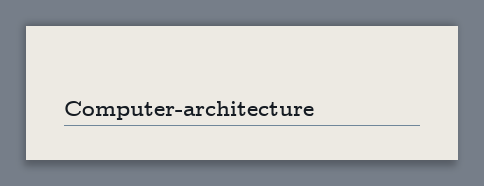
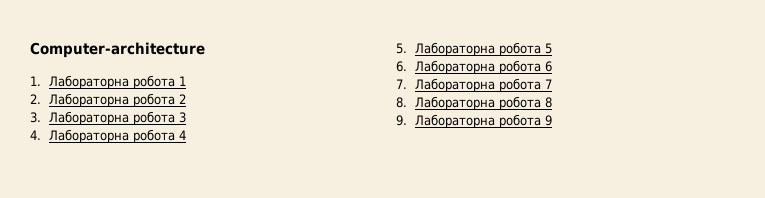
+ 1. Лабораторна робота 1
+ 2. Лабораторна робота 2
+ 3. Лабораторна робота 3
+ 4. Лабораторна робота 4
+ 5. Лабораторна робота 5
+ 6. Лабораторна робота 6
+ 7. Лабораторна робота 7
+ 8. Лабораторна робота 8
+ 9. Лабораторна робота 9

